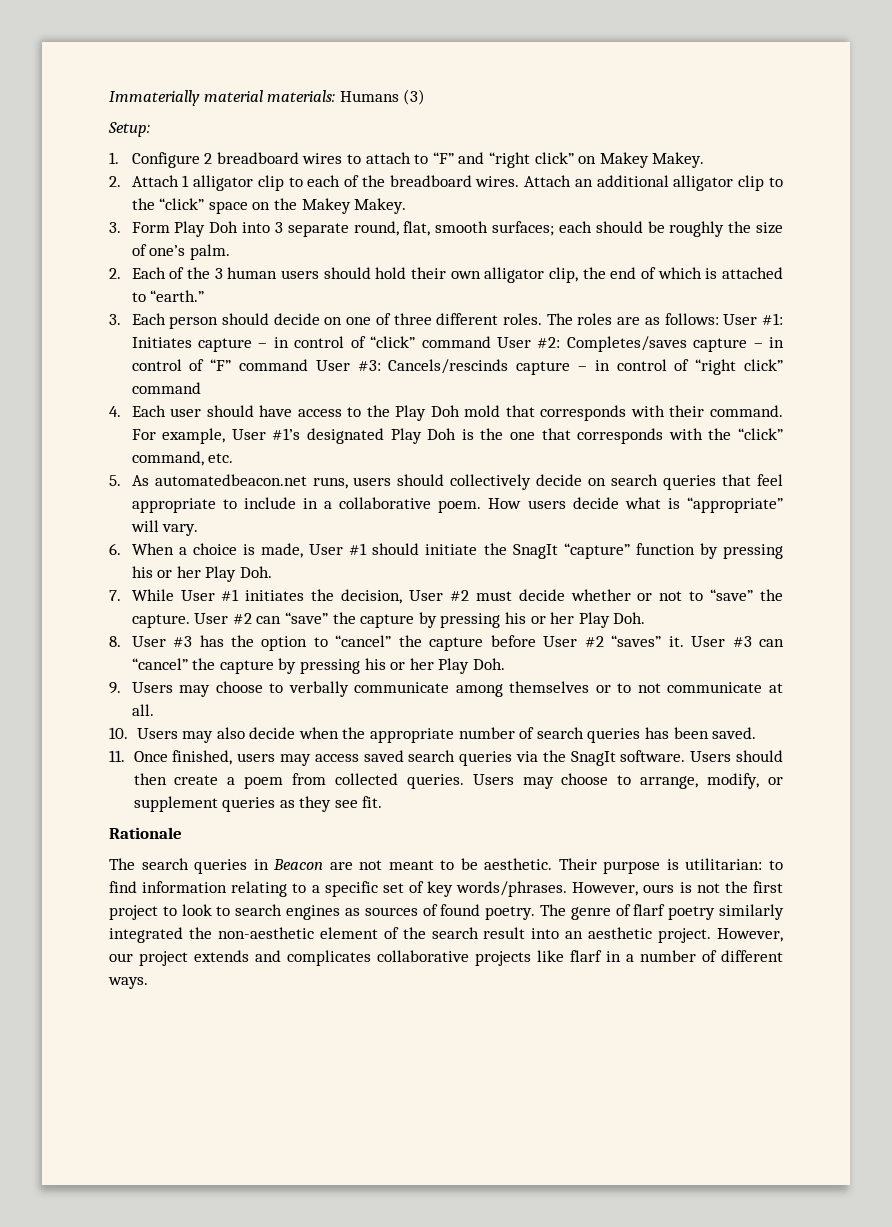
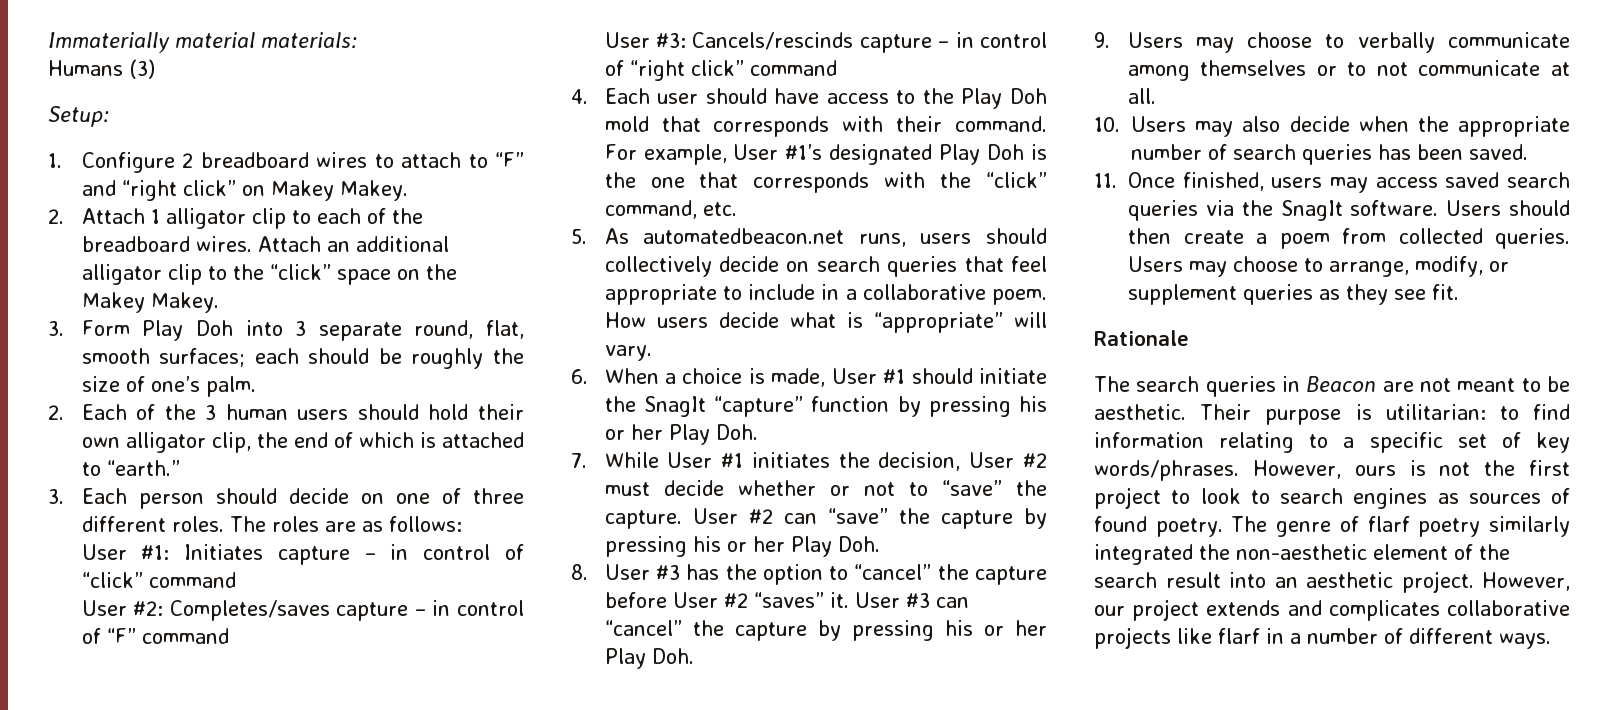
- Immaterially material materials: Humans (3)
+ Immaterially material materials:
+ Humans (3)
- The roles are as follows: User #1: Initiates capture – in control of “click” command User #2: Completes/saves capture – in control of “F” command User #3: Cancels/rescinds capture – in control of “right click” command
+ The roles are as follows:
+ User #1: Initiates capture – in control of “click” command
+ User #2: Completes/saves capture – in control of “F” command
+ User #3: Cancels/rescinds capture – in control of “right click” command

